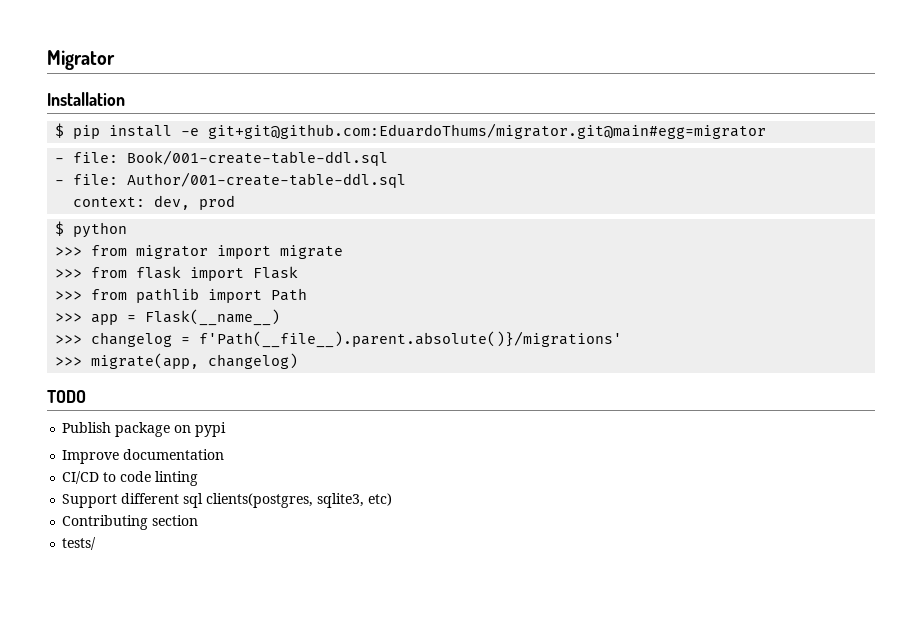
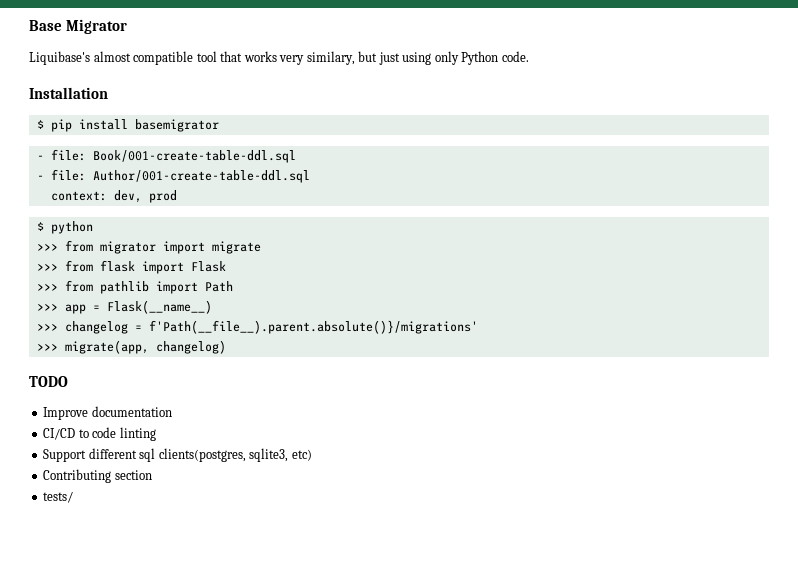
- Migrator
+ Base Migrator
+ Liquibase's almost compatible tool that works very similary, but just using only Python code.
- $ pip install -e git+git@github.com:EduardoThums/migrator.git@main#egg=migrator
+ $ pip install basemigrator
- Publish package on pypi

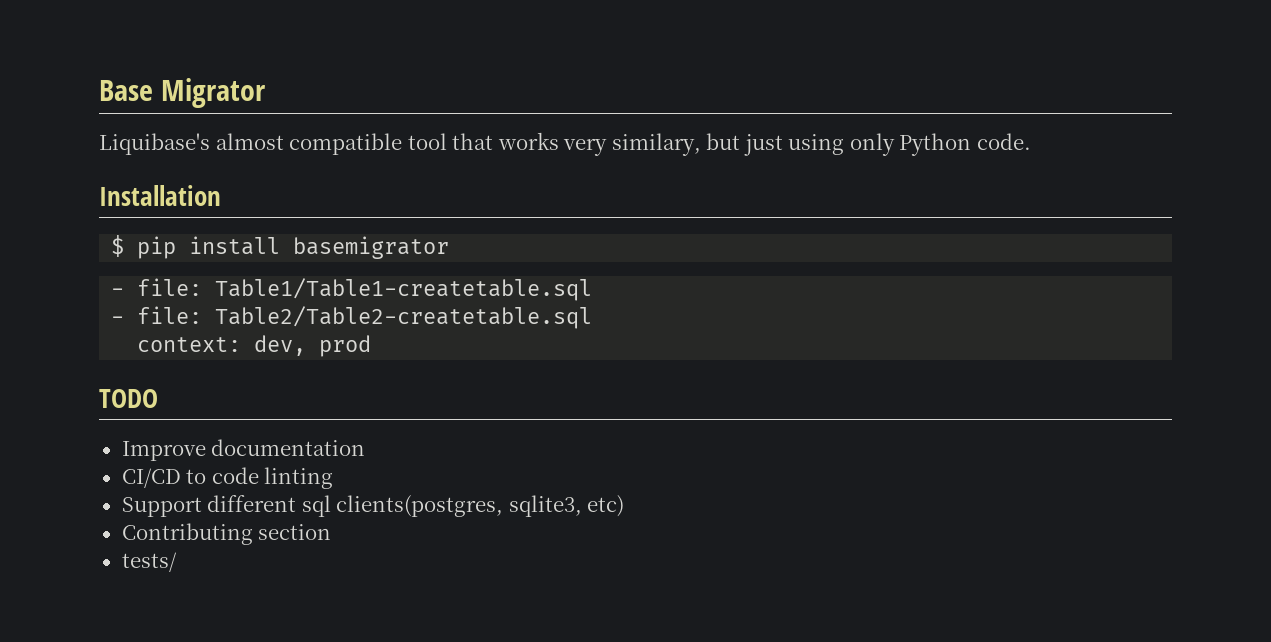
- - file: Book/001-create-table-ddl.sql
- - file: Author/001-create-table-ddl.sql
+ - file: Table1/Table1-createtable.sql
+ - file: Table2/Table2-createtable.sql
- $ python
- >>> from migrator import migrate
- >>> from flask import Flask
- >>> from pathlib import Path
- >>> app = Flask(__name__)
- >>> changelog = f'Path(__file__).parent.absolute()}/migrations'
- >>> migrate(app, changelog)

